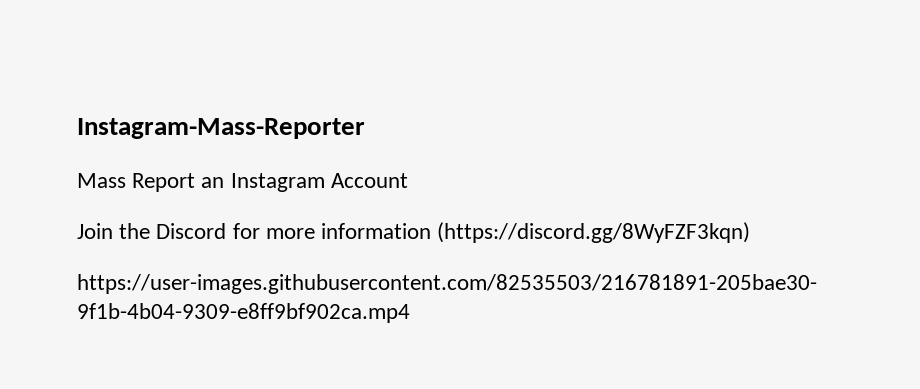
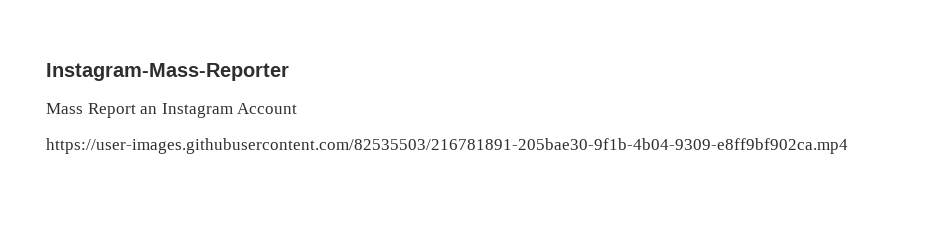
- Join the Discord for more information (https://discord.gg/8WyFZF3kqn)

